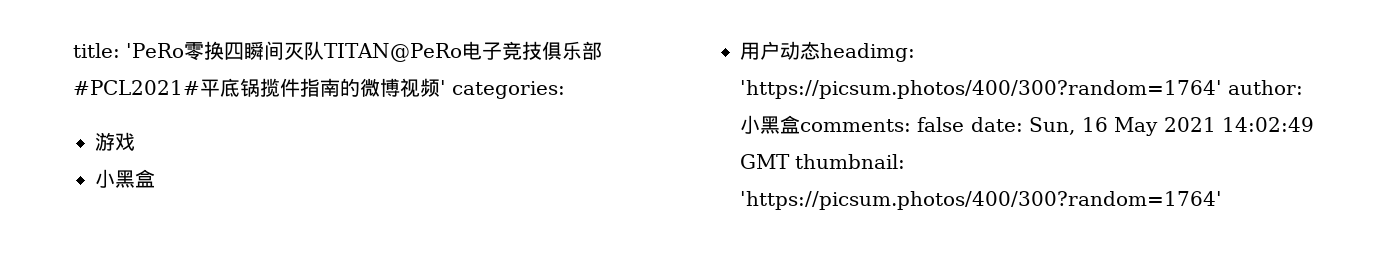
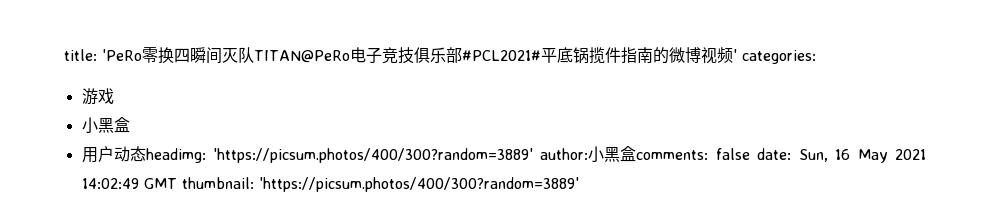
- 用户动态headimg: 'https://picsum.photos/400/300?random=1764' author:小黑盒comments: false date: Sun, 16 May 2021 14:02:49 GMT thumbnail: 'https://picsum.photos/400/300?random=1764'
+ 用户动态headimg: 'https://picsum.photos/400/300?random=3889' author:小黑盒comments: false date: Sun, 16 May 2021 14:02:49 GMT thumbnail: 'https://picsum.photos/400/300?random=3889'

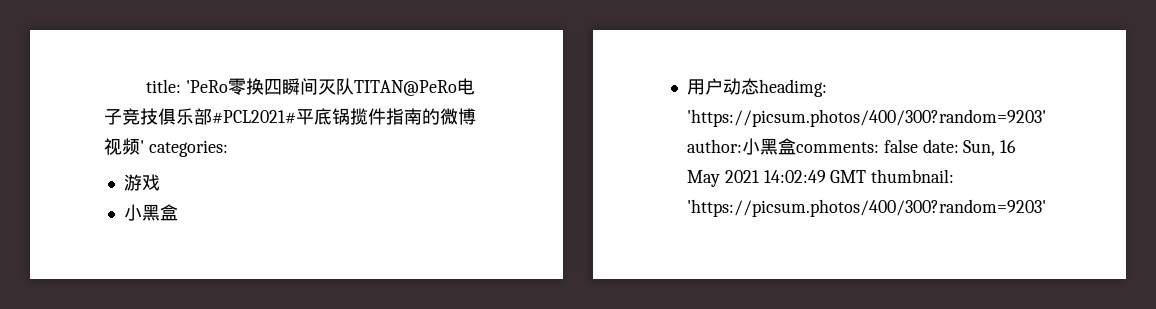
- 用户动态headimg: 'https://picsum.photos/400/300?random=3889' author:小黑盒comments: false date: Sun, 16 May 2021 14:02:49 GMT thumbnail: 'https://picsum.photos/400/300?random=3889'
+ 用户动态headimg: 'https://picsum.photos/400/300?random=9203' author:小黑盒comments: false date: Sun, 16 May 2021 14:02:49 GMT thumbnail: 'https://picsum.photos/400/300?random=9203'

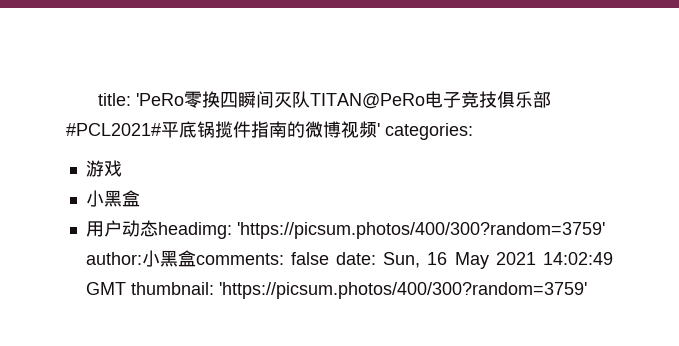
- 用户动态headimg: 'https://picsum.photos/400/300?random=9203' author:小黑盒comments: false date: Sun, 16 May 2021 14:02:49 GMT thumbnail: 'https://picsum.photos/400/300?random=9203'
+ 用户动态headimg: 'https://picsum.photos/400/300?random=3759' author:小黑盒comments: false date: Sun, 16 May 2021 14:02:49 GMT thumbnail: 'https://picsum.photos/400/300?random=3759'

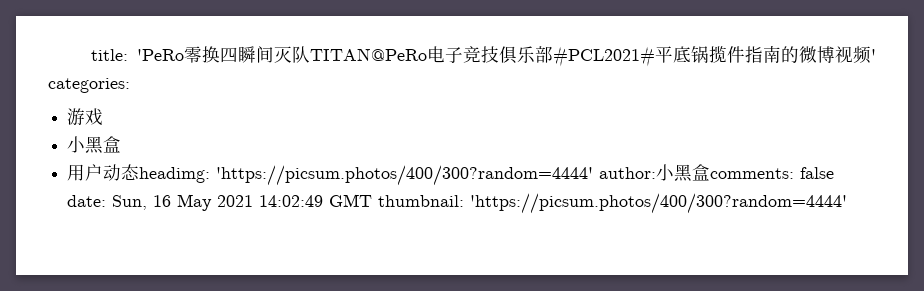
- 用户动态headimg: 'https://picsum.photos/400/300?random=3759' author:小黑盒comments: false date: Sun, 16 May 2021 14:02:49 GMT thumbnail: 'https://picsum.photos/400/300?random=3759'
+ 用户动态headimg: 'https://picsum.photos/400/300?random=4444' author:小黑盒comments: false date: Sun, 16 May 2021 14:02:49 GMT thumbnail: 'https://picsum.photos/400/300?random=4444'

